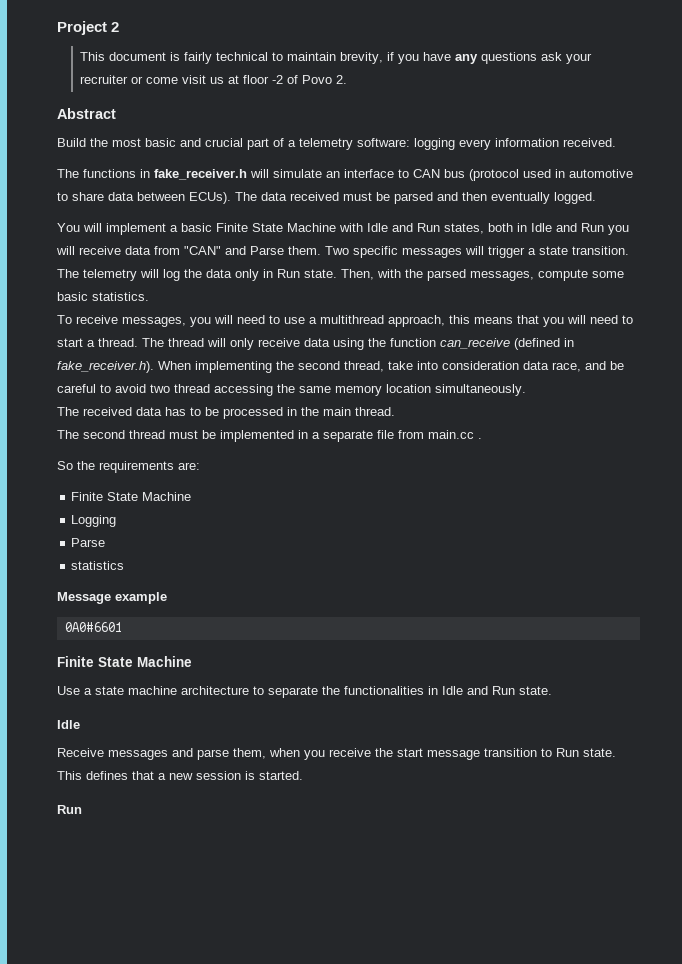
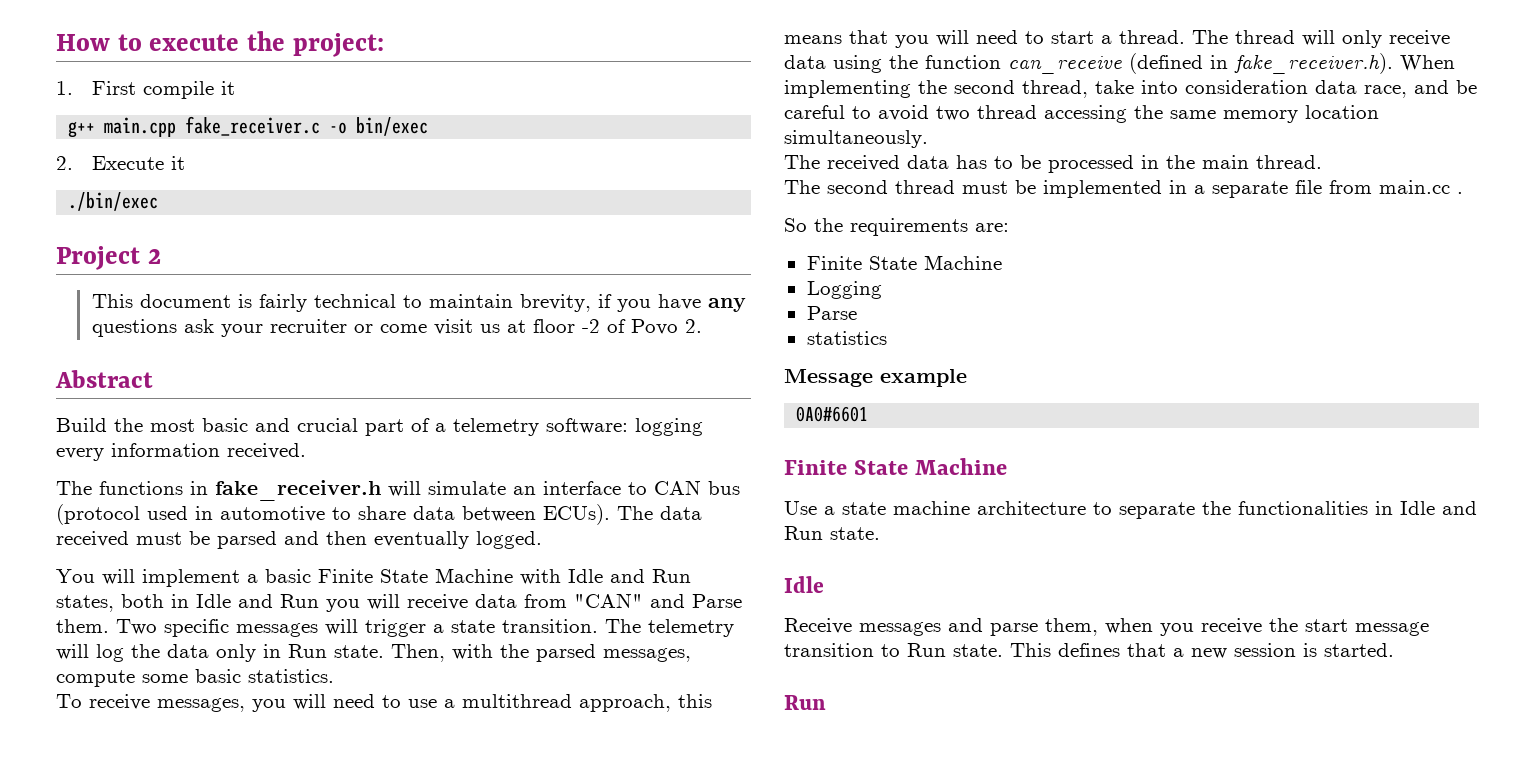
+ How to execute the project:
+ 1. First compile it
+ g++ main.cpp fake_receiver.c -o bin/exec
+ 2. Execute it
+ ./bin/exec

